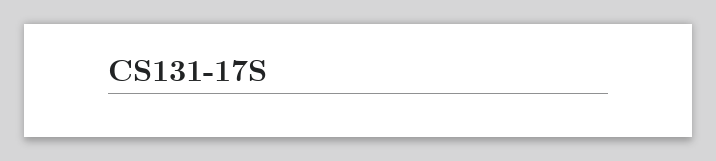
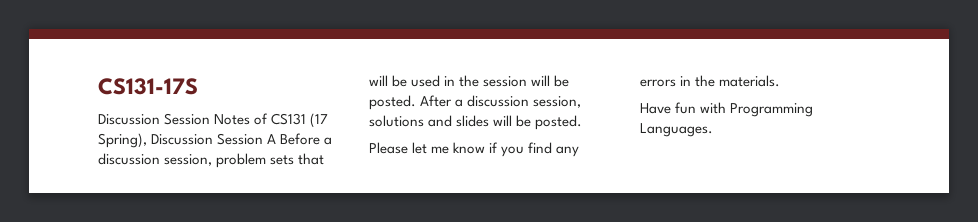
+ Discussion Session Notes of CS131 (17 Spring), Discussion Session A Before a discussion session, problem sets that will be used in the session will be posted. After a discussion session, solutions and slides will be posted.
+ Please let me know if you find any errors in the materials.
+ Have fun with Programming Languages.

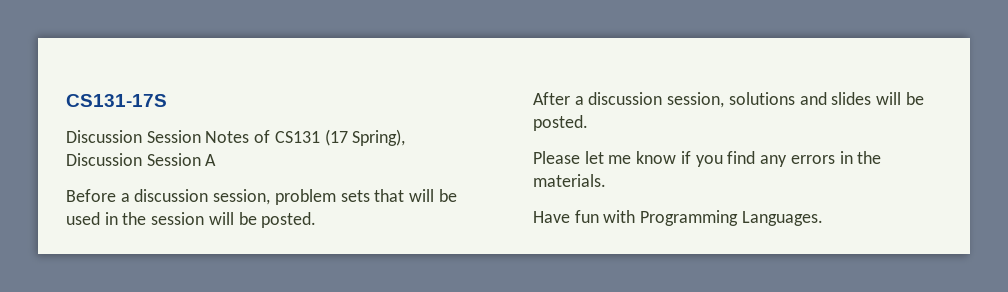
- Discussion Session Notes of CS131 (17 Spring), Discussion Session A Before a discussion session, problem sets that will be used in the session will be posted. After a discussion session, solutions and slides will be posted.
+ Discussion Session Notes of CS131 (17 Spring), Discussion Session A
+ Before a discussion session, problem sets that will be used in the session will be posted.
+ After a discussion session, solutions and slides will be posted.

